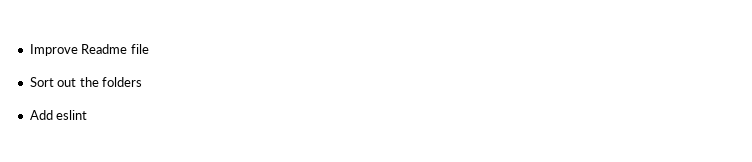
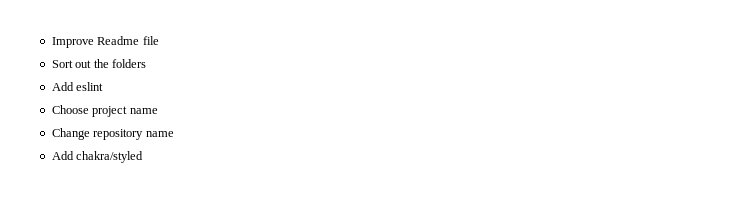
+ Choose project name
+ Change repository name
+ Add chakra/styled

